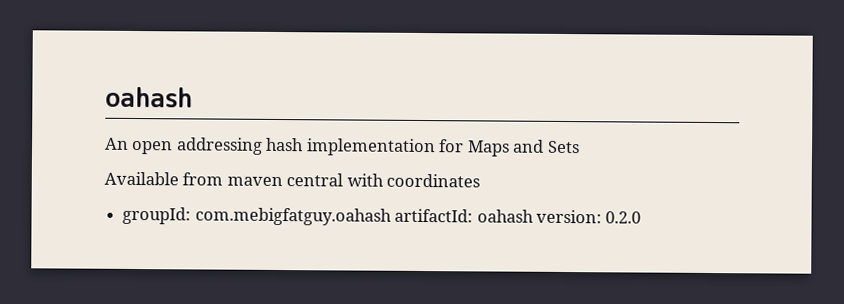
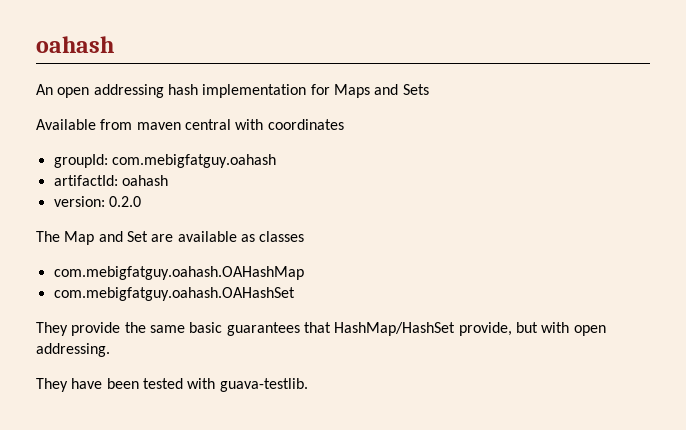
- groupId: com.mebigfatguy.oahash artifactId: oahash version: 0.2.0
+ groupId: com.mebigfatguy.oahash
+ artifactId: oahash
+ version: 0.2.0
+ The Map and Set are available as classes
+ com.mebigfatguy.oahash.OAHashMap
+ com.mebigfatguy.oahash.OAHashSet
+ They provide the same basic guarantees that HashMap/HashSet provide, but with open addressing.
+ They have been tested with guava-testlib.

